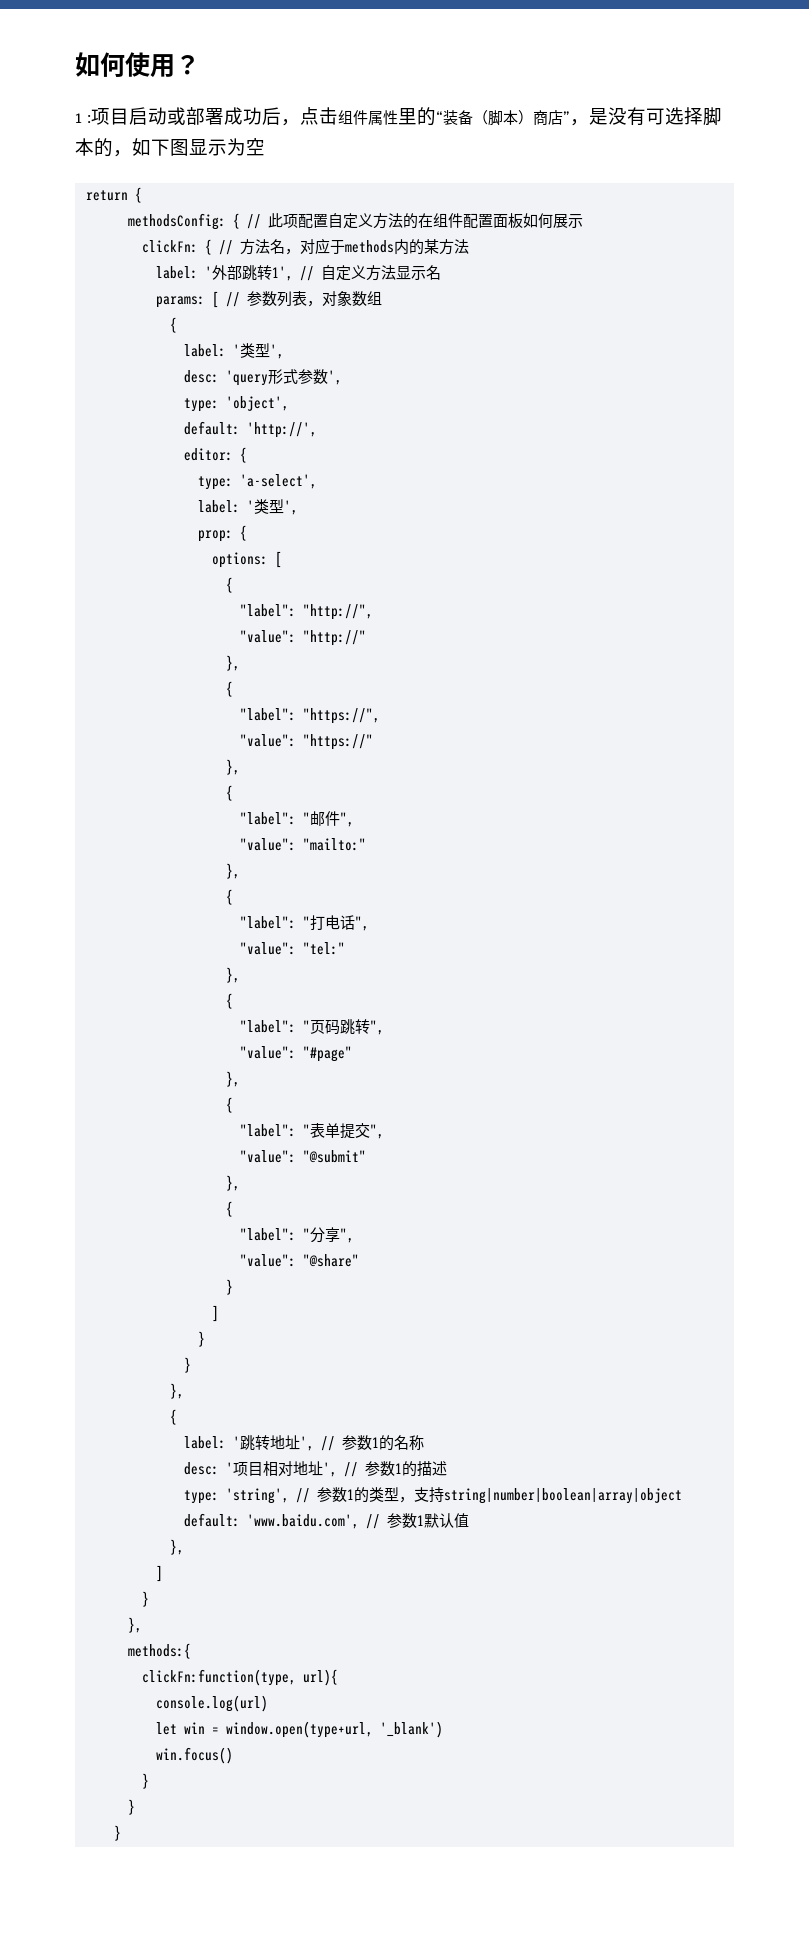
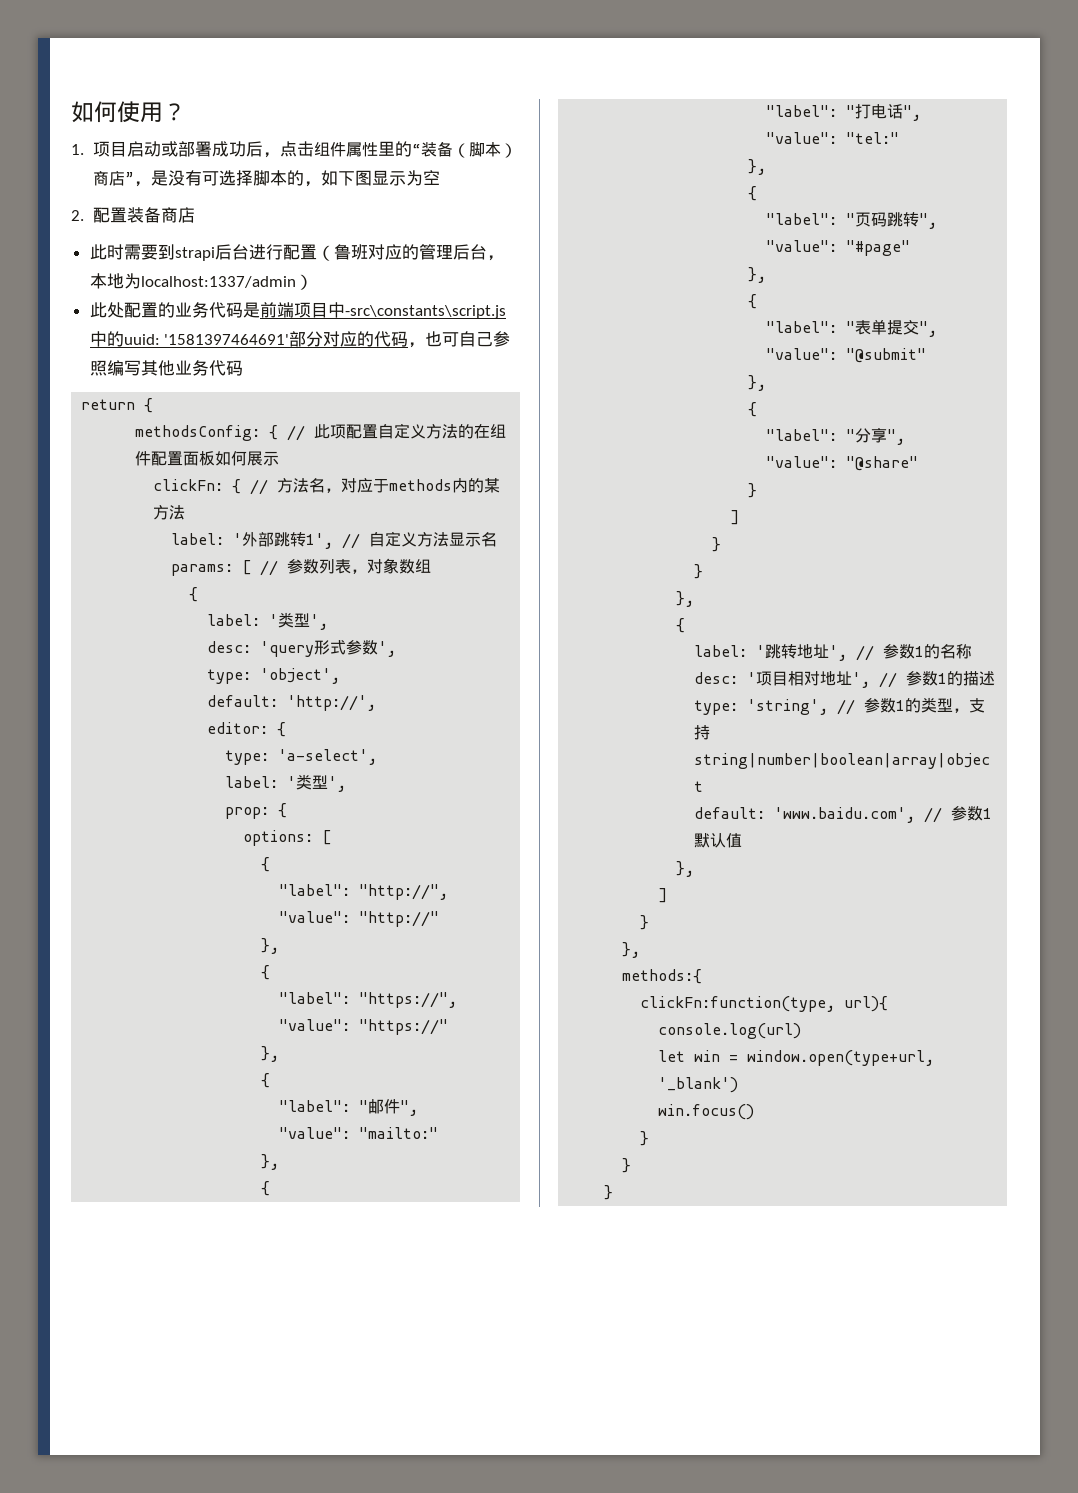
- 1 :项目启动或部署成功后，点击组件属性里的“装备（脚本）商店”，是没有可选择脚本的，如下图显示为空
+ 1.项目启动或部署成功后，点击组件属性里的“装备（脚本）商店”，是没有可选择脚本的，如下图显示为空
+ 2.配置装备商店
+ 此时需要到strapi后台进行配置（鲁班对应的管理后台，本地为localhost:1337/admin）
+ 此处配置的业务代码是前端项目中-src\constants\script.js中的uuid: '1581397464691'部分对应的代码，也可自己参照编写其他业务代码

